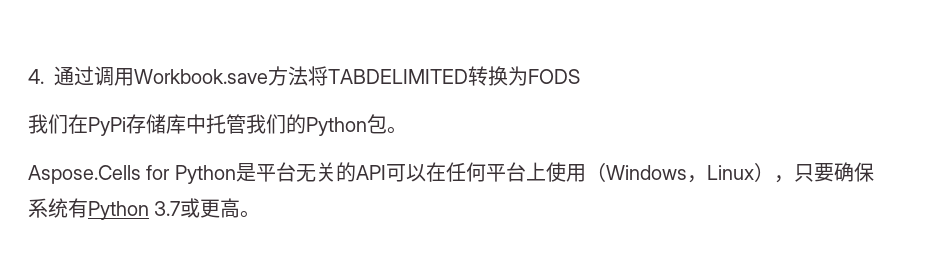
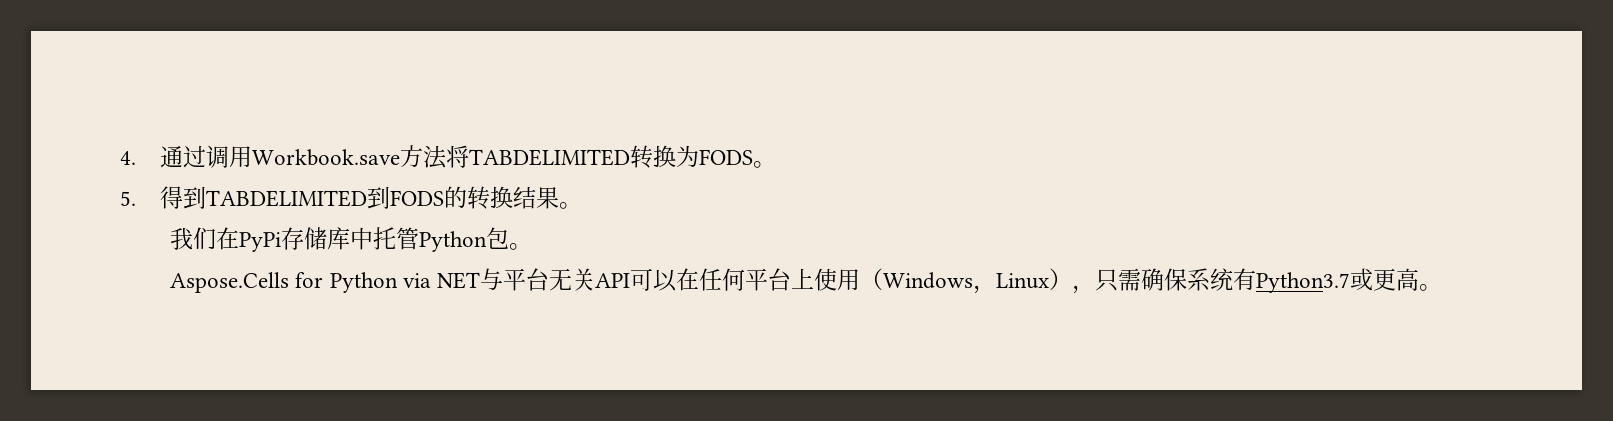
- 4.通过调用Workbook.save方法将TABDELIMITED转换为FODS
+ 4.通过调用Workbook.save方法将TABDELIMITED转换为FODS。
+ 5.得到TABDELIMITED到FODS的转换结果。
- 我们在PyPi存储库中托管我们的Python包。
+ 我们在PyPi存储库中托管Python包。
- Aspose.Cells for Python是平台无关的API可以在任何平台上使用（Windows，Linux），只要确保系统有Python 3.7或更高。
+ Aspose.Cells for Python via NET与平台无关API可以在任何平台上使用（Windows，Linux），只需确保系统有Python3.7或更高。

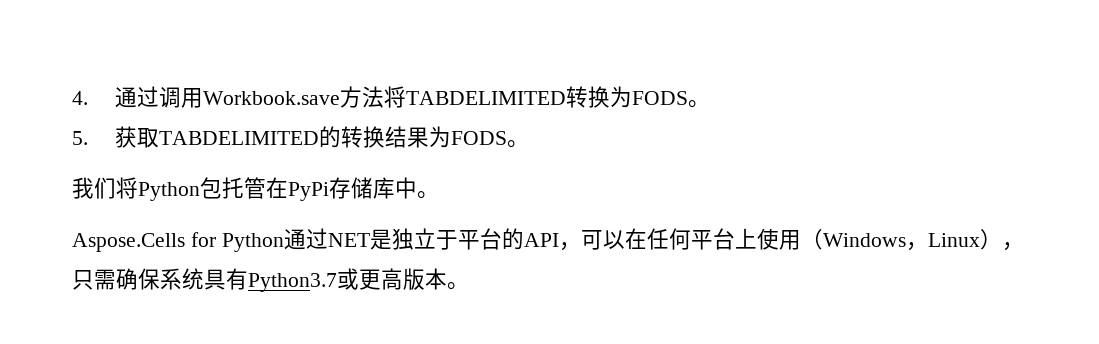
- 5.得到TABDELIMITED到FODS的转换结果。
+ 5.获取TABDELIMITED的转换结果为FODS。
- 我们在PyPi存储库中托管Python包。
+ 我们将Python包托管在PyPi存储库中。
- Aspose.Cells for Python via NET与平台无关API可以在任何平台上使用（Windows，Linux），只需确保系统有Python3.7或更高。
+ Aspose.Cells for Python通过NET是独立于平台的API，可以在任何平台上使用（Windows，Linux），只需确保系统具有Python3.7或更高版本。

